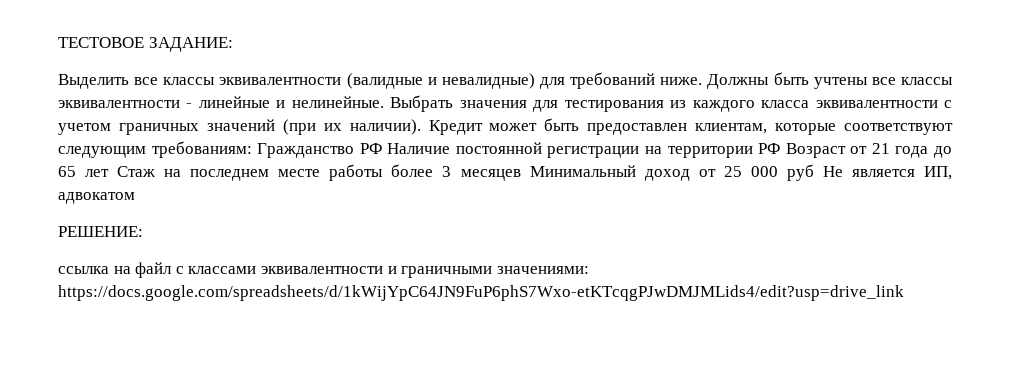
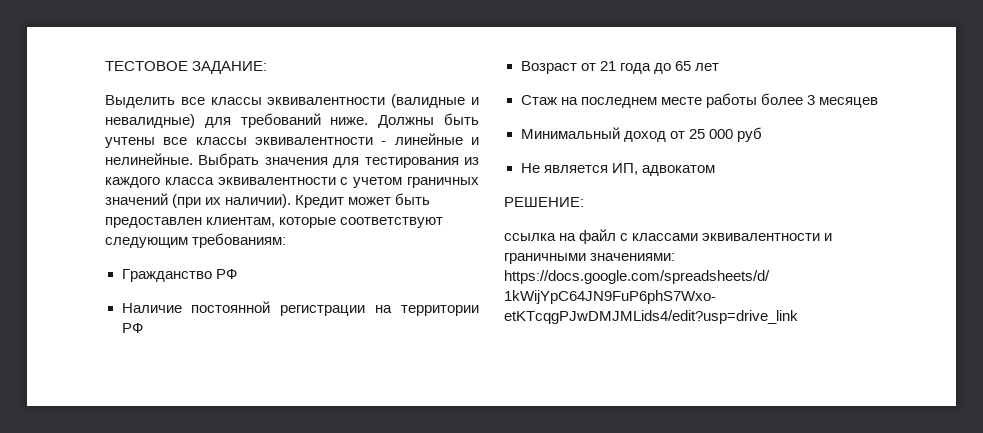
- Кредит может быть предоставлен клиентам, которые соответствуют следующим требованиям: Гражданство РФ Наличие постоянной регистрации на территории РФ Возраст от 21 года до 65 лет Стаж на последнем месте работы более 3 месяцев Минимальный доход от 25 000 руб Не является ИП, адвокатом
+ Кредит может быть предоставлен клиентам, которые соответствуют следующим требованиям:
+ Гражданство РФ
+ Наличие постоянной регистрации на территории РФ
+ Возраст от 21 года до 65 лет
+ Стаж на последнем месте работы более 3 месяцев
+ Минимальный доход от 25 000 руб
+ Не является ИП, адвокатом

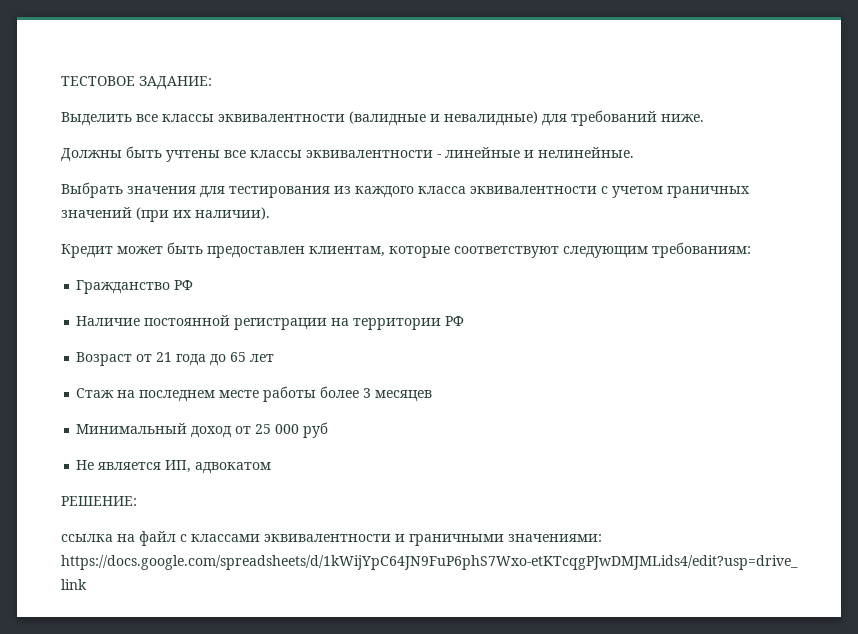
- Выделить все классы эквивалентности (валидные и невалидные) для требований ниже. Должны быть учтены все классы эквивалентности - линейные и нелинейные. Выбрать значения для тестирования из каждого класса эквивалентности с учетом граничных значений (при их наличии). Кредит может быть предоставлен клиентам, которые соответствуют следующим требованиям:
+ Выделить все классы эквивалентности (валидные и невалидные) для требований ниже.
+ Должны быть учтены все классы эквивалентности - линейные и нелинейные.
+ Выбрать значения для тестирования из каждого класса эквивалентности с учетом граничных значений (при их наличии).
+ Кредит может быть предоставлен клиентам, которые соответствуют следующим требованиям:

